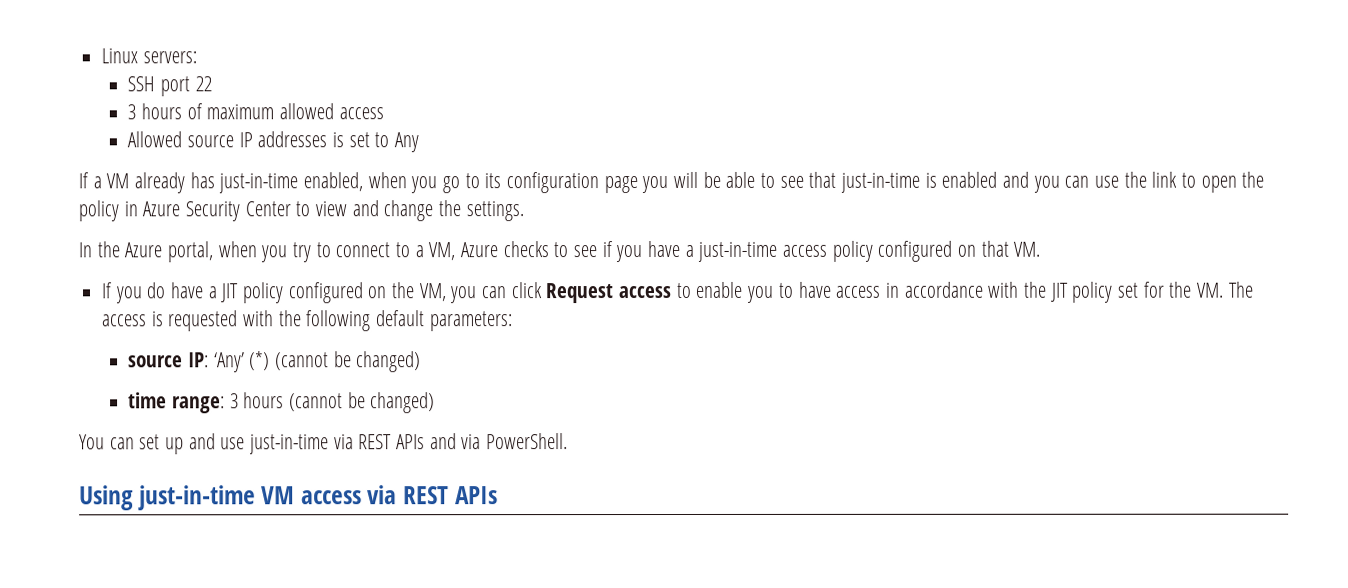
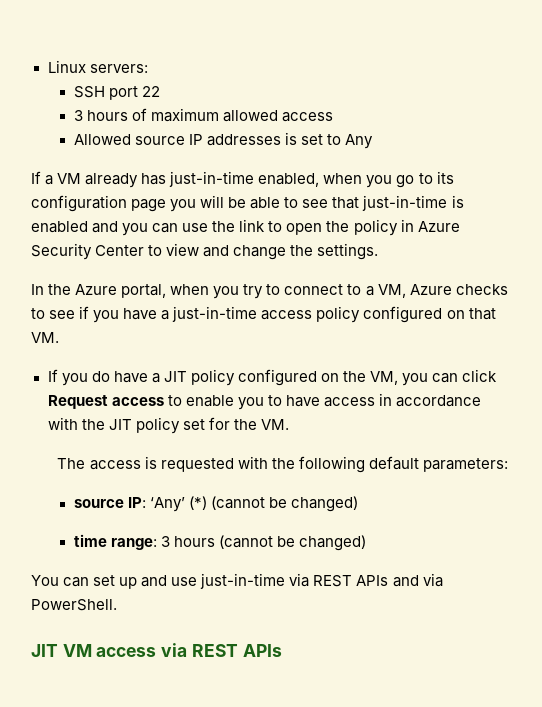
- If you do have a JIT policy configured on the VM, you can click Request access to enable you to have access in accordance with the JIT policy set for the VM. The access is requested with the following default parameters:
+ If you do have a JIT policy configured on the VM, you can click Request access to enable you to have access in accordance with the JIT policy set for the VM.
+ The access is requested with the following default parameters:
- Using just-in-time VM access via REST APIs
+ JIT VM access via REST APIs

